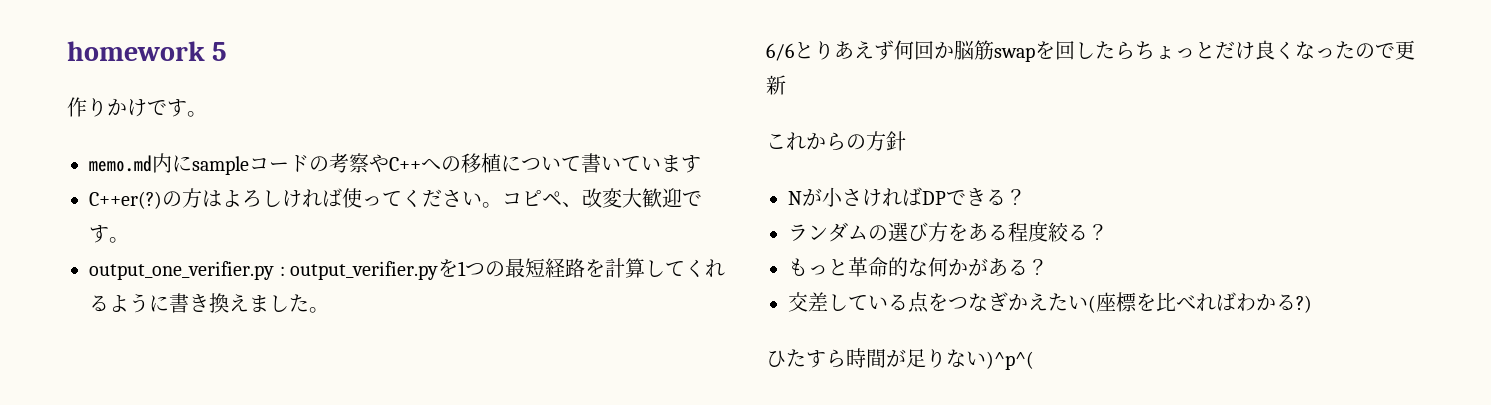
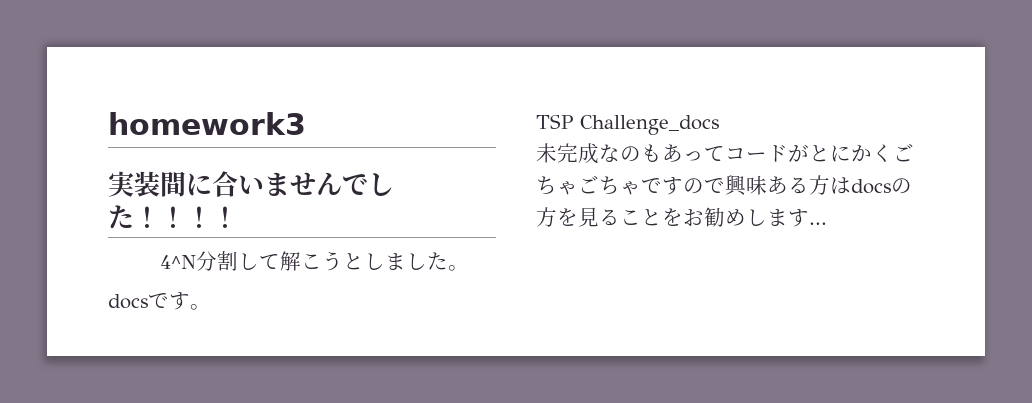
- homework 5
- 作りかけです。
- memo.md内にsampleコードの考察やC++への移植について書いています
- C++er(?)の方はよろしければ使ってください。コピペ、改変大歓迎です。
- output_one_verifier.py : output_verifier.pyを1つの最短経路を計算してくれるように書き換えました。
- 6/6とりあえず何回か脳筋swapを回したらちょっとだけ良くなったので更新
- これからの方針
- Nが小さければDPできる？
- ランダムの選び方をある程度絞る？
- もっと革命的な何かがある？
- 交差している点をつなぎかえたい(座標を比べればわかる?)
- ひたすら時間が足りない)^p^(
+ homework3
+ 実装間に合いませんでした！！！！
+ 4^N分割して解こうとしました。
+ docsです。
+ TSP Challenge_docs
+ 未完成なのもあってコードがとにかくごちゃごちゃですので興味ある方はdocsの方を見ることをお勧めします...

